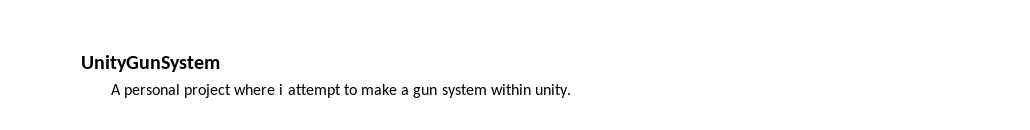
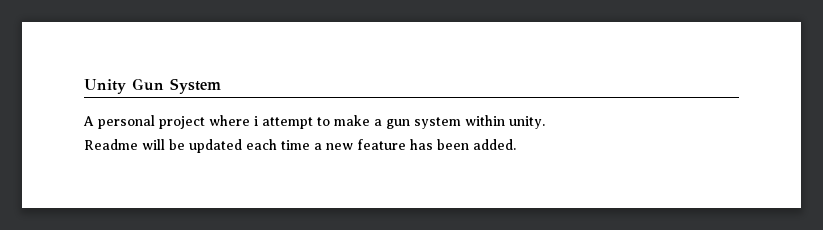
- UnityGunSystem
+ Unity Gun System
+ Readme will be updated each time a new feature has been added.

